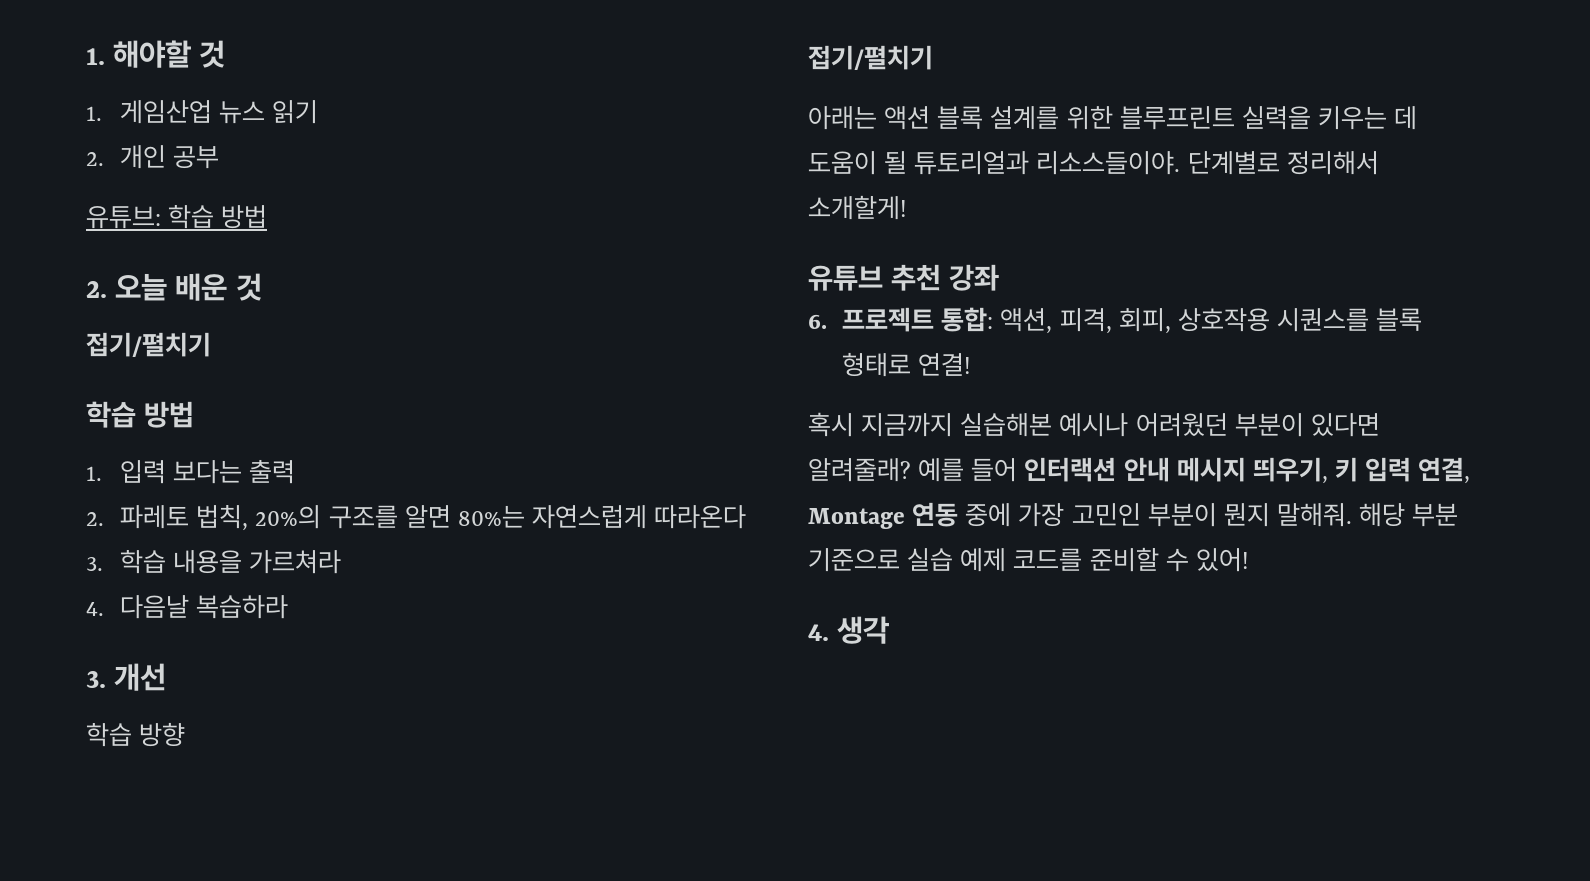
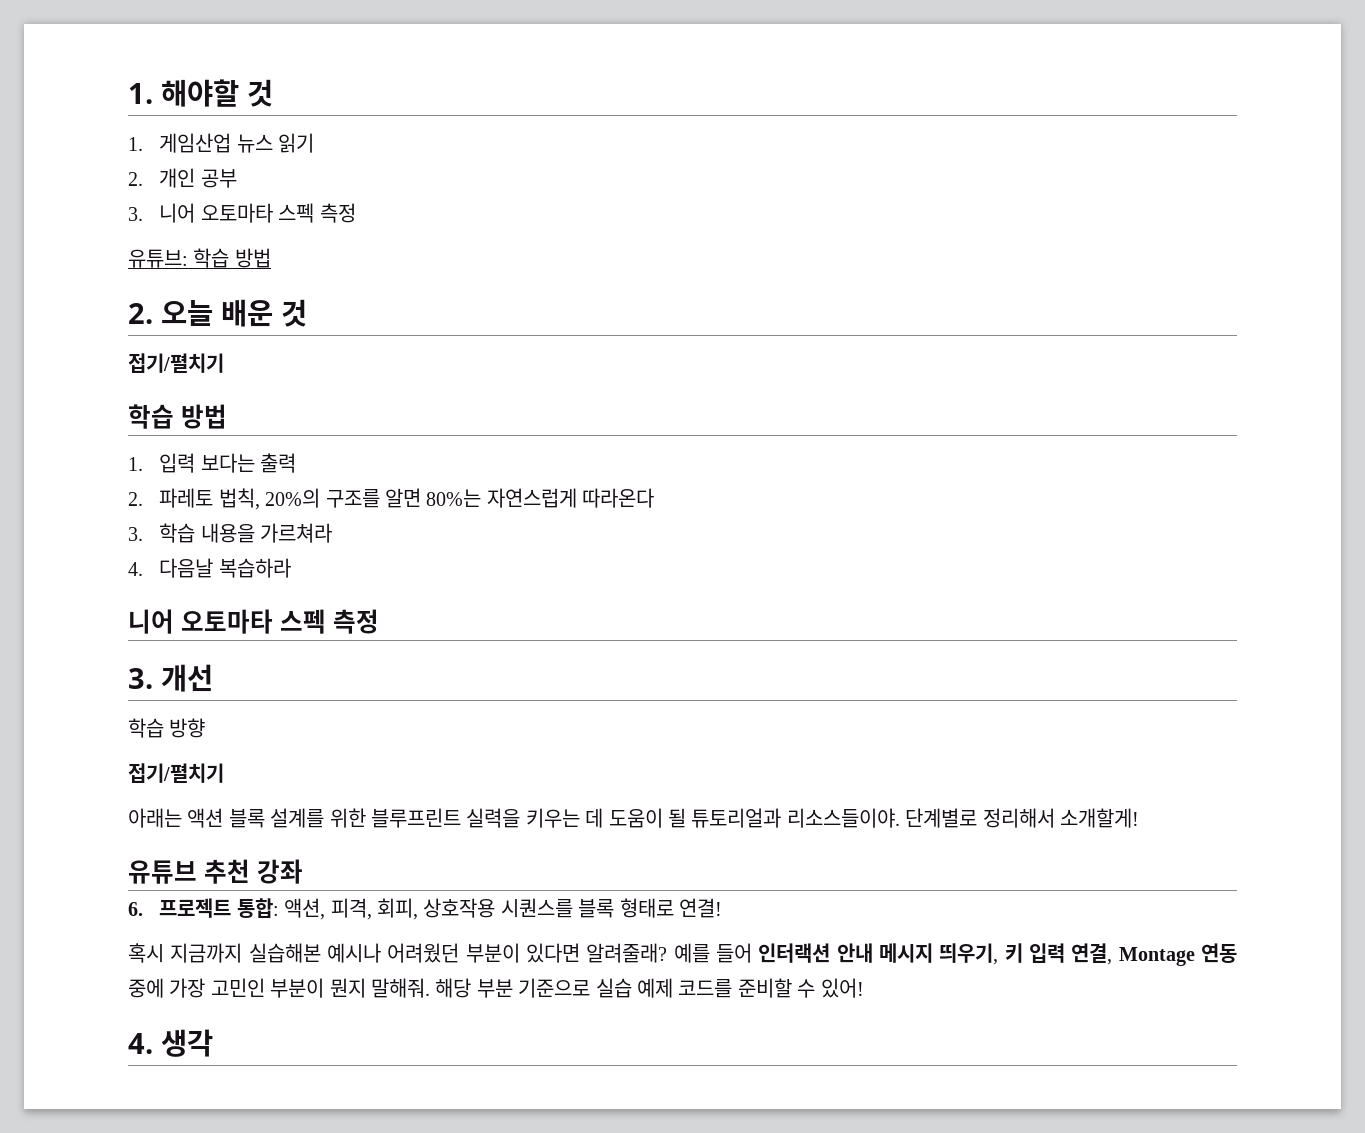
+ 3. 니어 오토마타 스펙 측정
  4. 다음날 복습하라
+ 니어 오토마타 스펙 측정

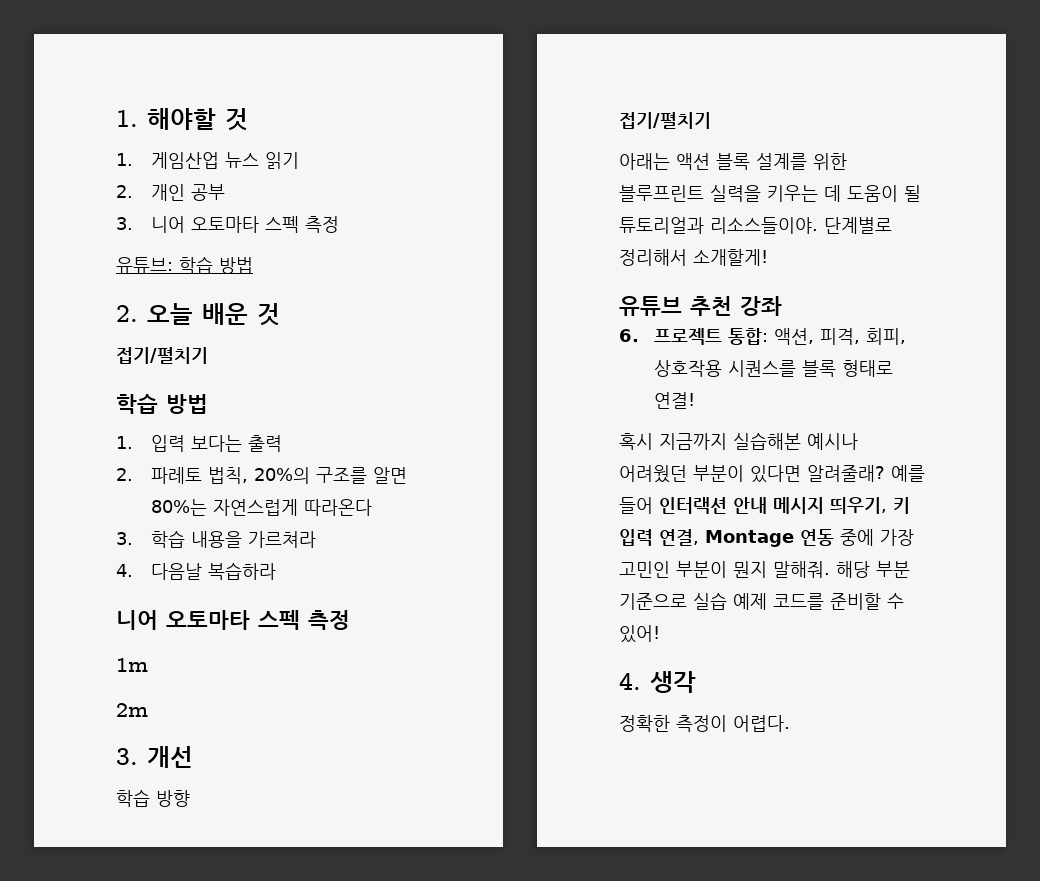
+ 1m
+ 2m
+ 정확한 측정이 어렵다.

